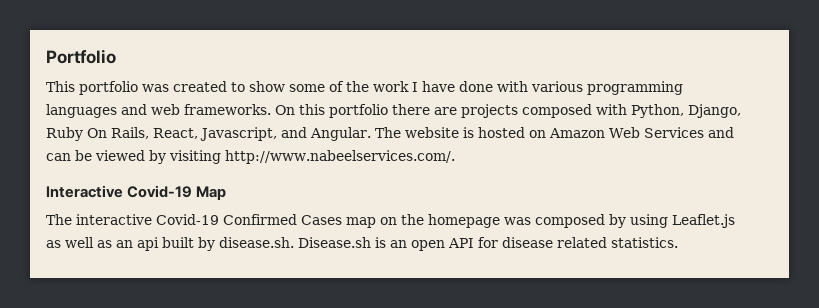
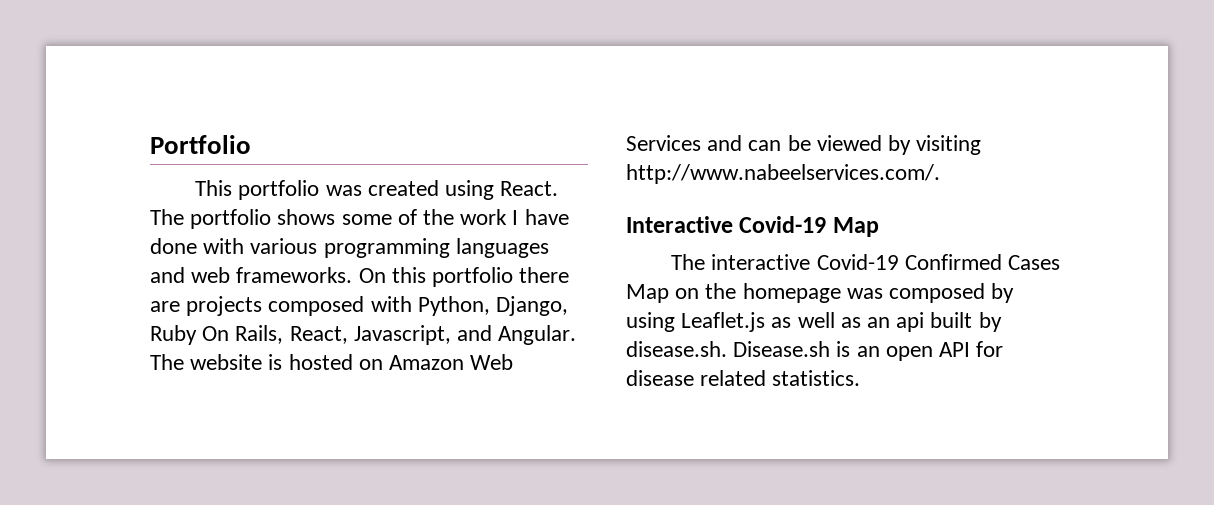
- This portfolio was created to show some of the work I have done with various programming languages and web frameworks.
+ This portfolio was created using React. The portfolio shows some of the work I have done with various programming languages and web frameworks.
- The interactive Covid-19 Confirmed Cases map on the homepage was composed by using Leaflet.js as well as an api built by disease.sh. Disease.sh is an open API for disease related statistics.
+ The interactive Covid-19 Confirmed Cases Map on the homepage was composed by using Leaflet.js as well as an api built by disease.sh. Disease.sh is an open API for disease related statistics.

